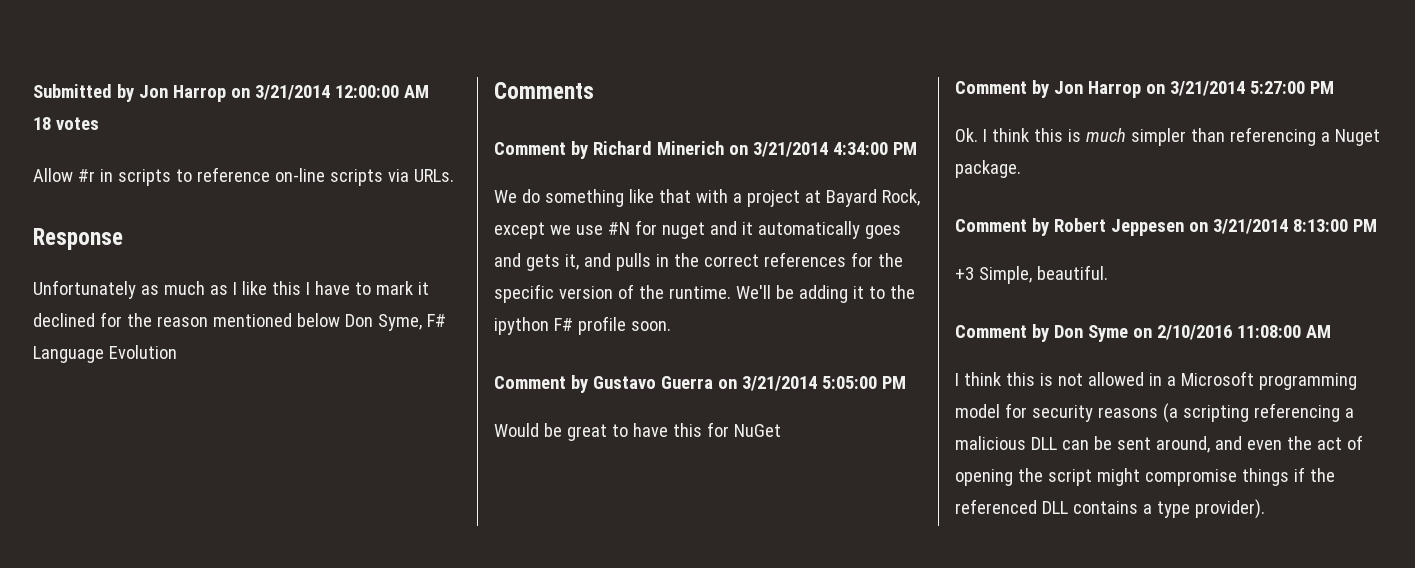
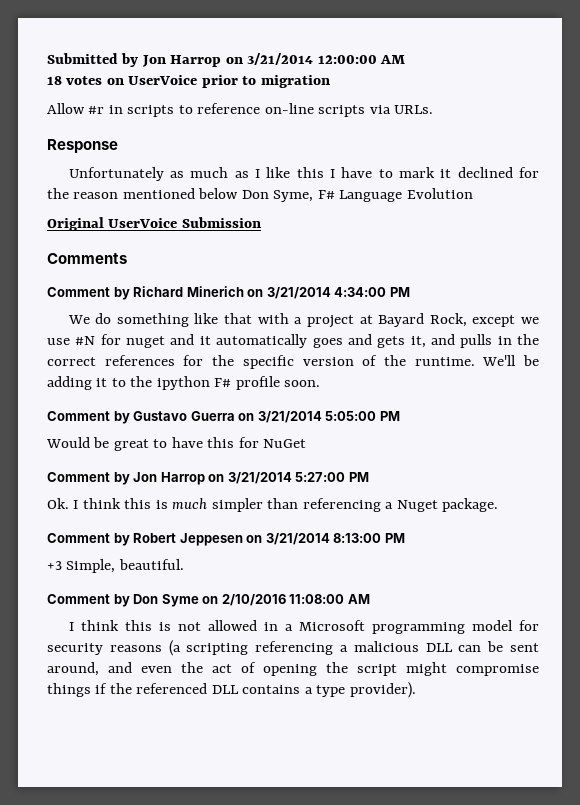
- 18 votes
+ 18 votes on UserVoice prior to migration
+ Original UserVoice Submission

